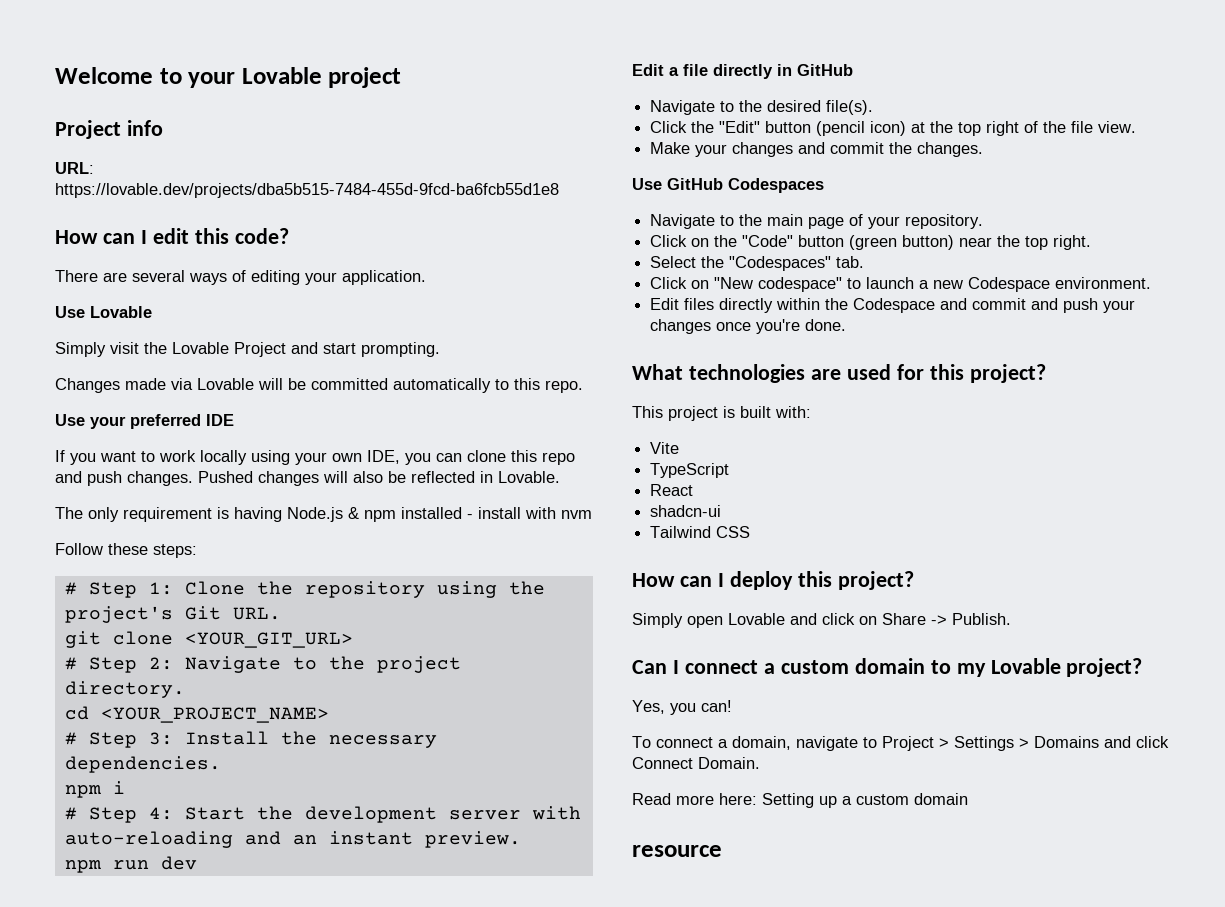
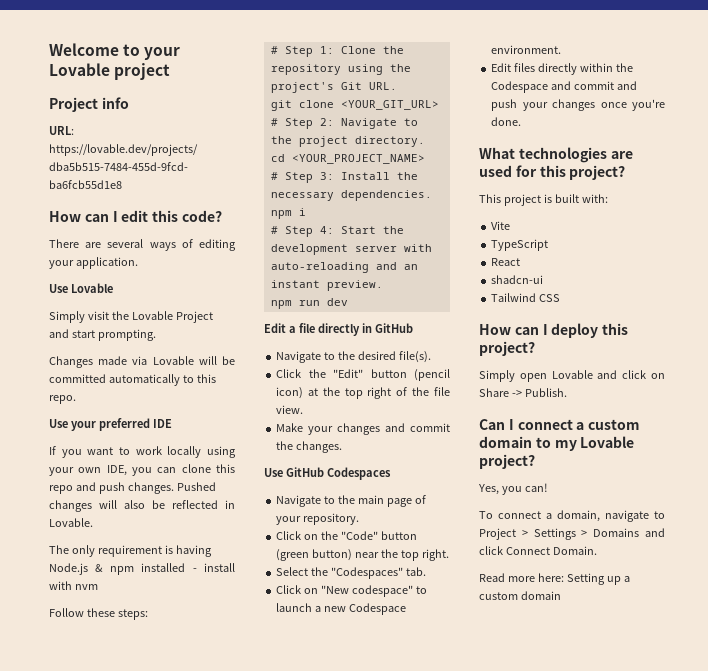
- resource

